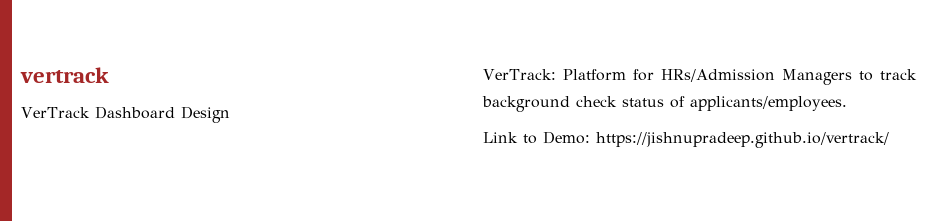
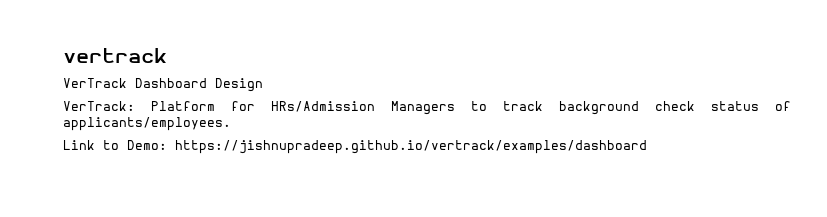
- Link to Demo: https://jishnupradeep.github.io/vertrack/
+ Link to Demo: https://jishnupradeep.github.io/vertrack/examples/dashboard

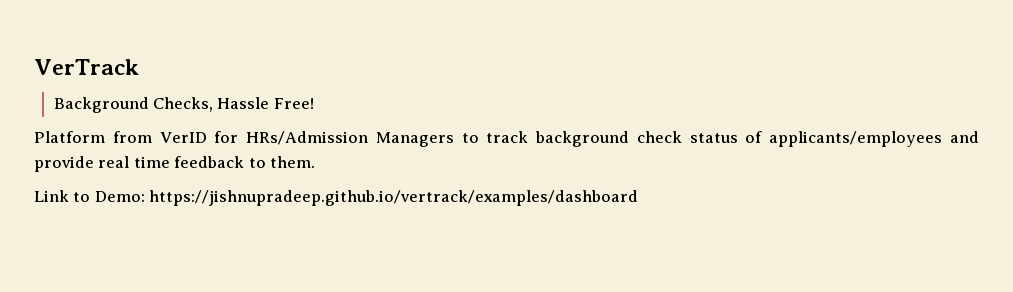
- vertrack
- VerTrack Dashboard Design
- VerTrack: Platform for HRs/Admission Managers to track background check status of applicants/employees.
+ VerTrack
+ Background Checks, Hassle Free!
+ Platform from VerID for HRs/Admission Managers to track background check status of applicants/employees and provide real time feedback to them.

